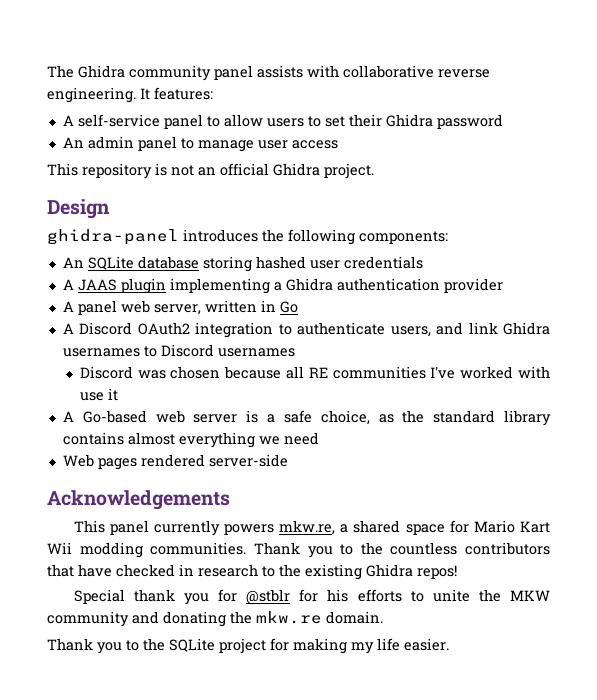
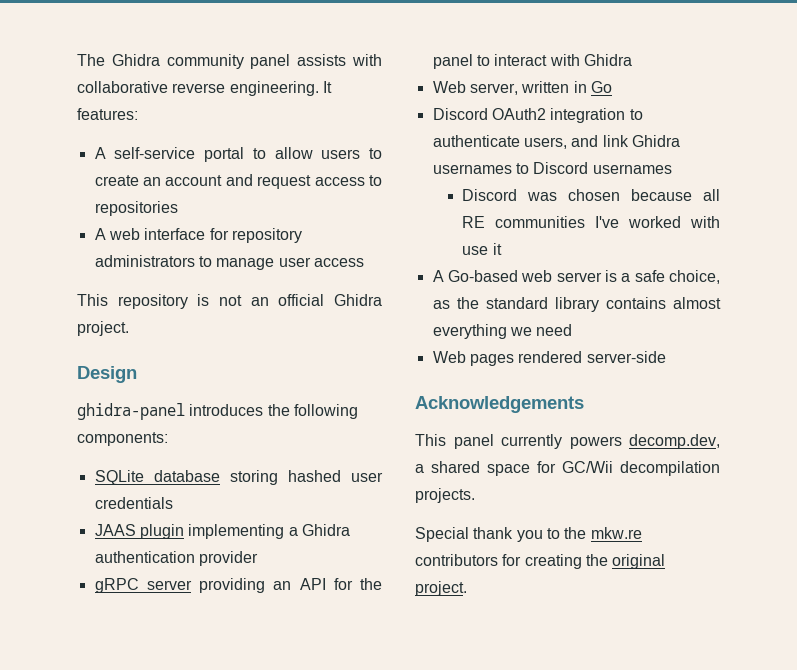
- A self-service panel to allow users to set their Ghidra password
- An admin panel to manage user access
+ A self-service portal to allow users to create an account and request access to repositories
+ A web interface for repository administrators to manage user access
- An SQLite database storing hashed user credentials
+ SQLite database storing hashed user credentials
- A JAAS plugin implementing a Ghidra authentication provider
+ JAAS plugin implementing a Ghidra authentication provider
- A panel web server, written in Go
+ gRPC server providing an API for the panel to interact with Ghidra
+ Web server, written in Go
- A Discord OAuth2 integration to authenticate users, and link Ghidra usernames to Discord usernames
+ Discord OAuth2 integration to authenticate users, and link Ghidra usernames to Discord usernames
- This panel currently powers mkw.re, a shared space for Mario Kart Wii modding communities. Thank you to the countless contributors that have checked in research to the existing Ghidra repos!
- Special thank you for @stblr for his efforts to unite the MKW community and donating the mkw.re domain.
- Thank you to the SQLite project for making my life easier.
+ This panel currently powers decomp.dev, a shared space for GC/Wii decompilation projects.
+ Special thank you to the mkw.re contributors for creating the original project.

